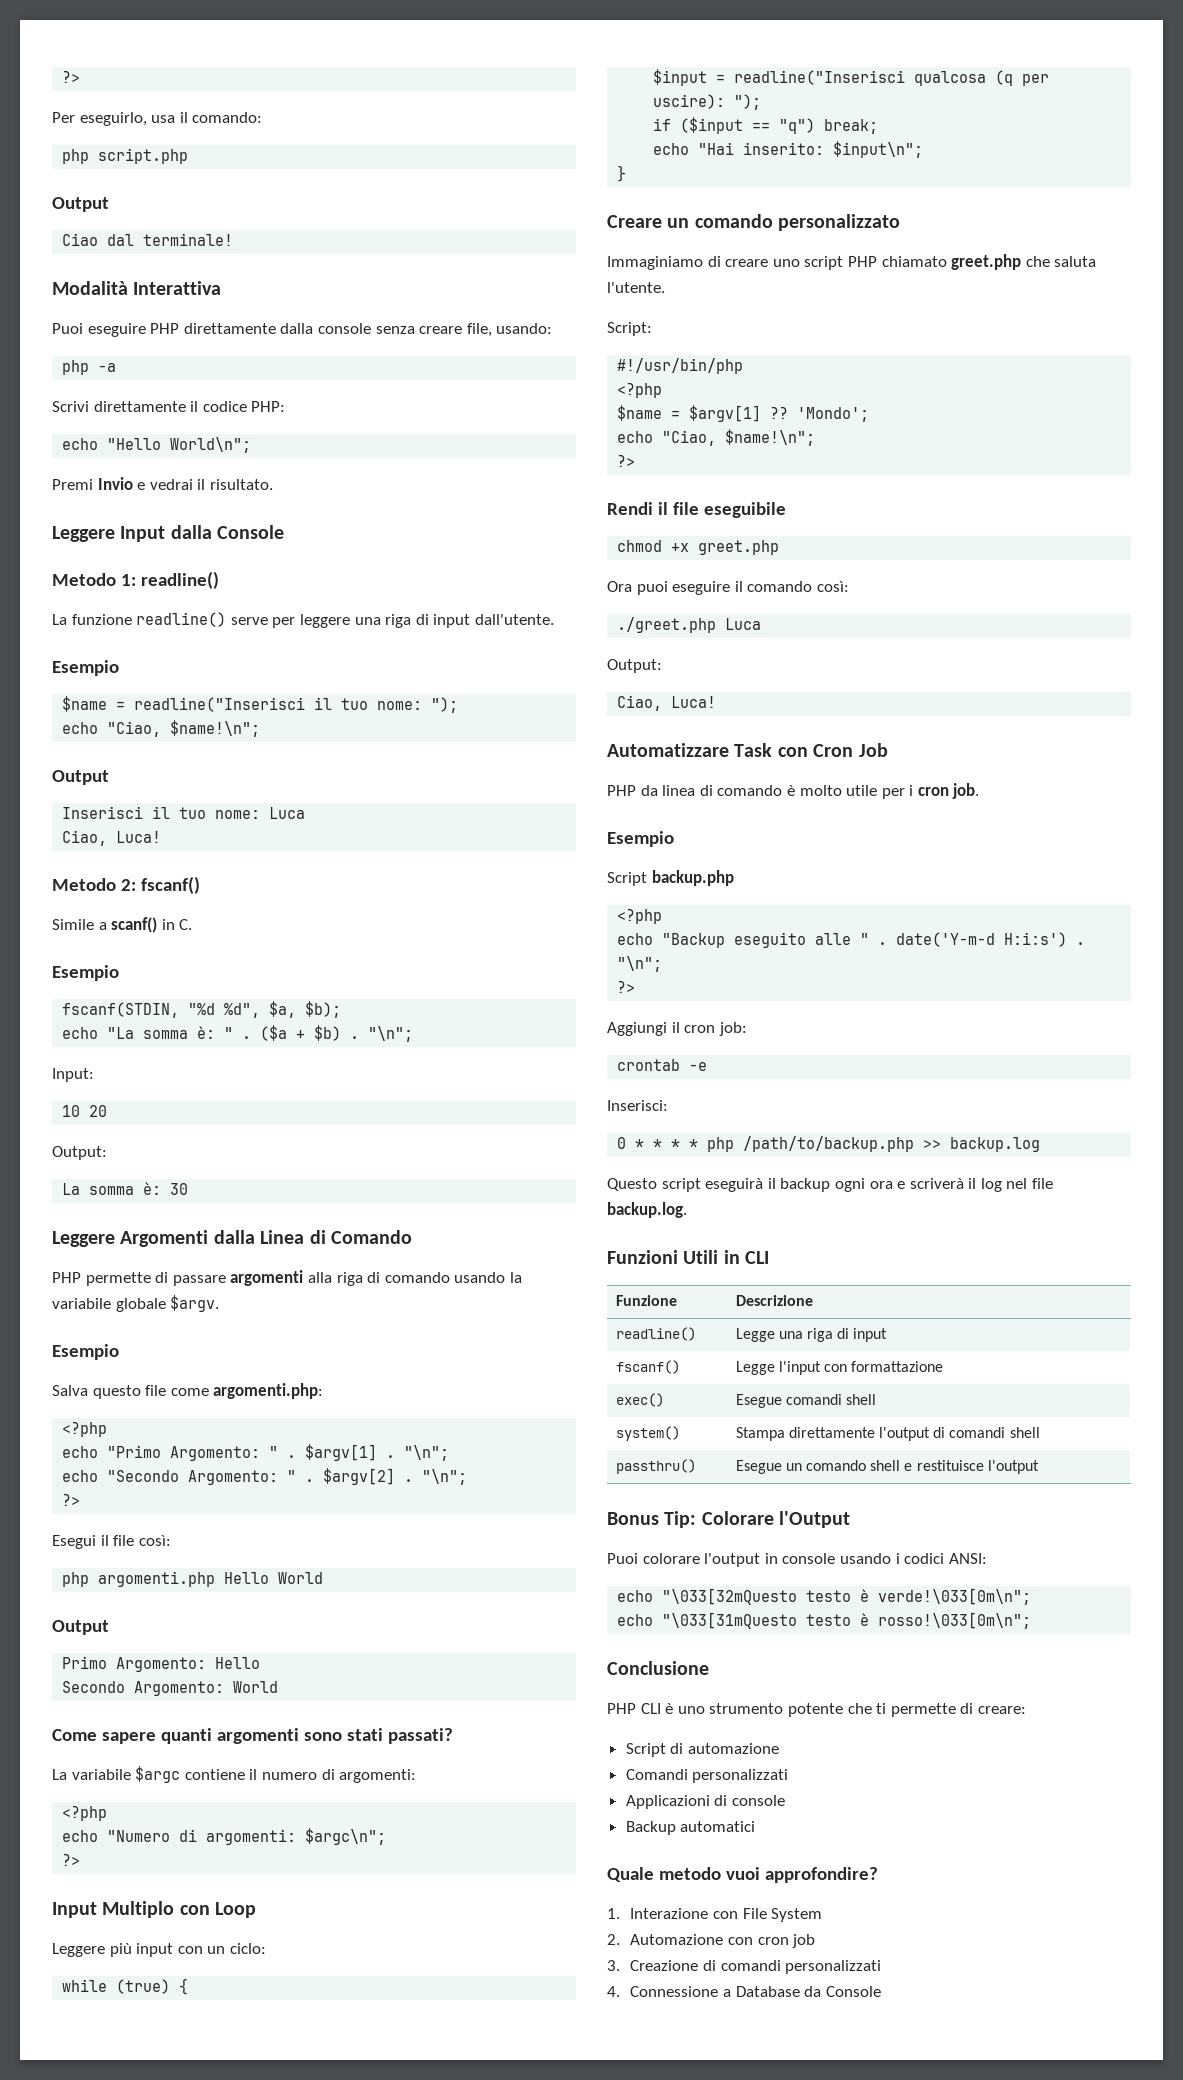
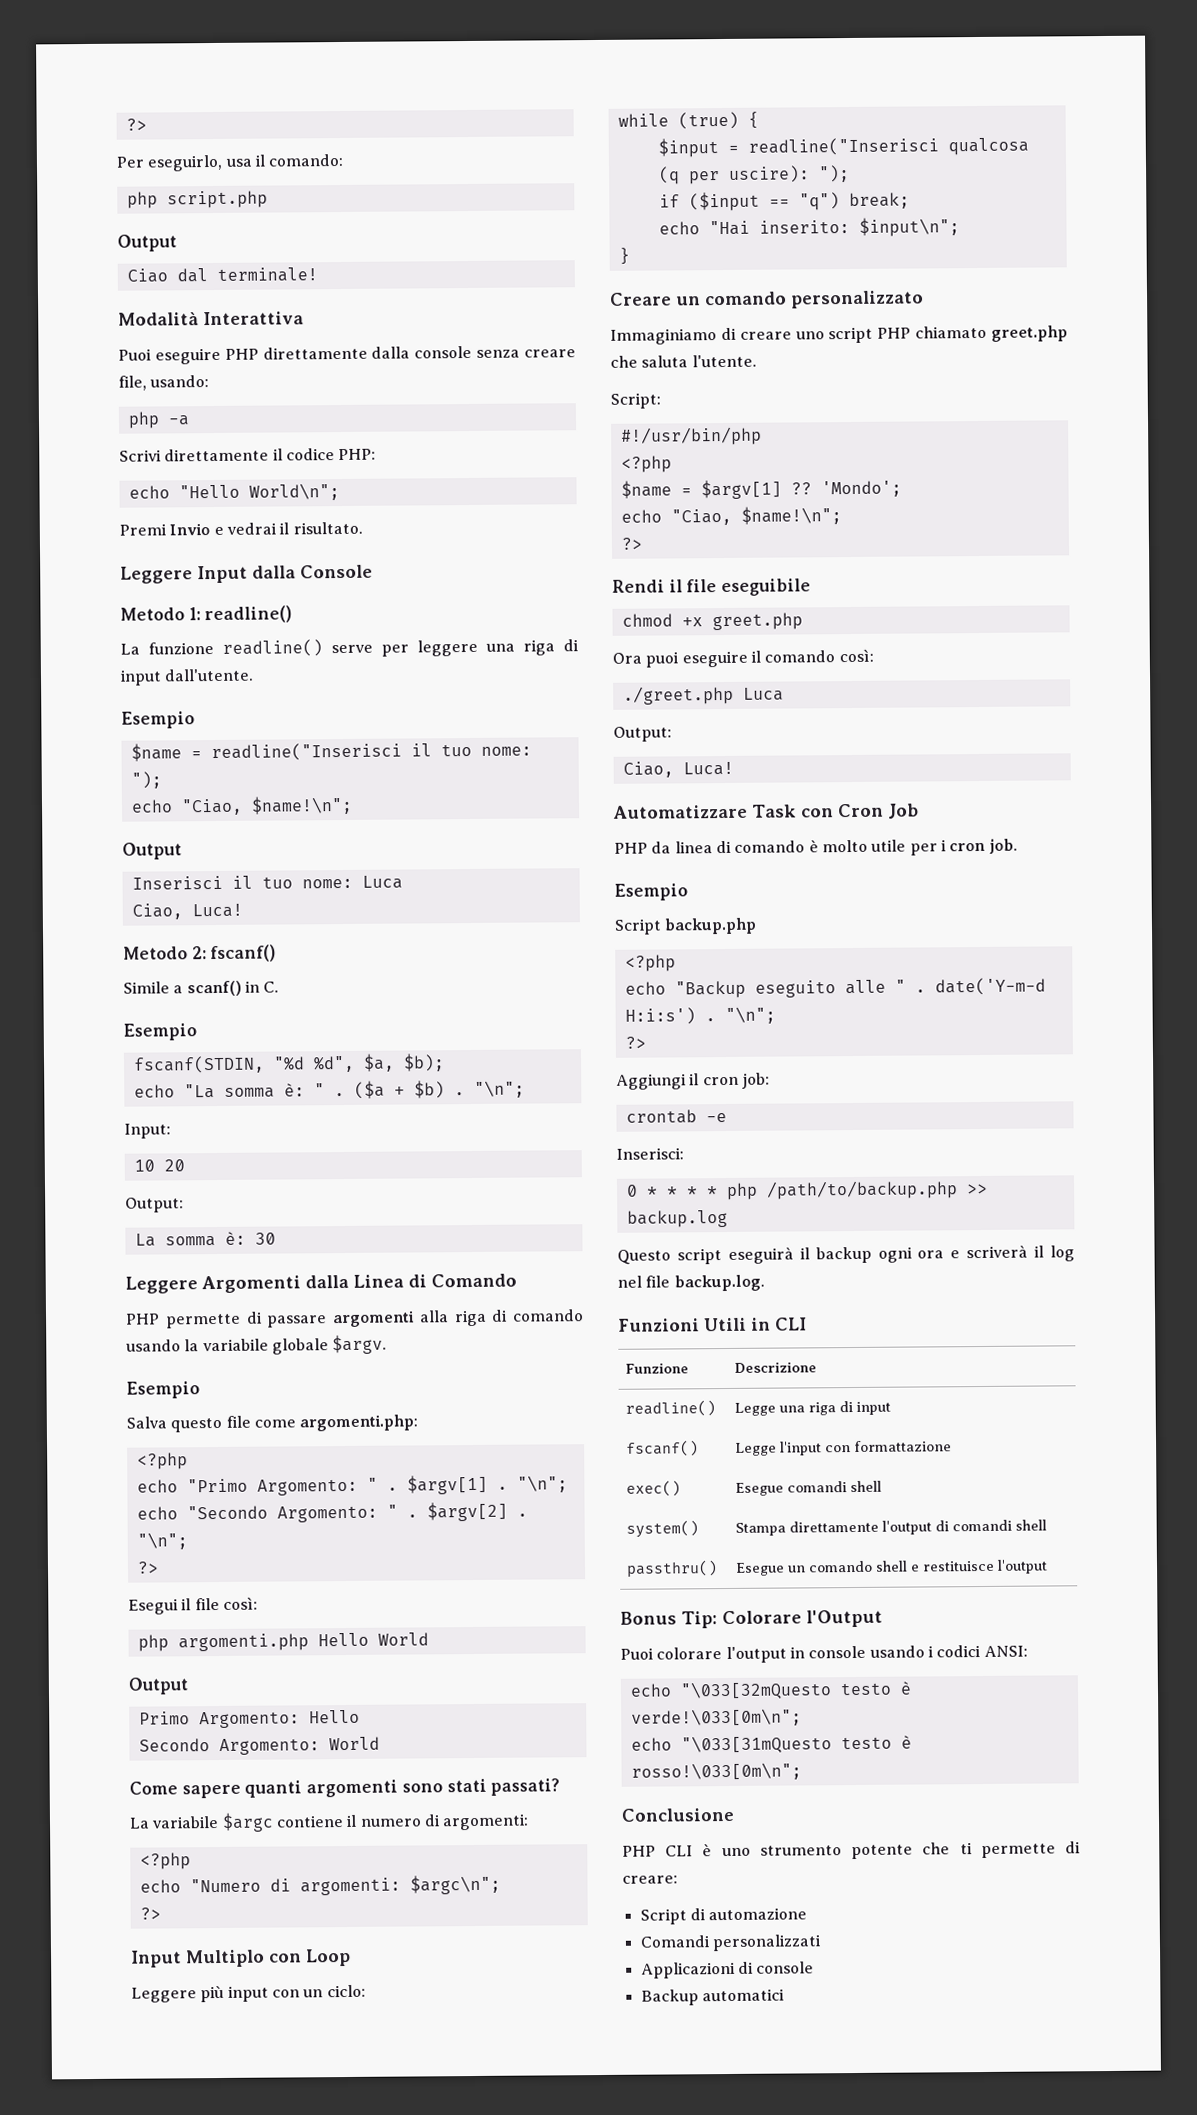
- Quale metodo vuoi approfondire?
- 1. Interazione con File System
- 2. Automazione con cron job
- 3. Creazione di comandi personalizzati
- 4. Connessione a Database da Console

